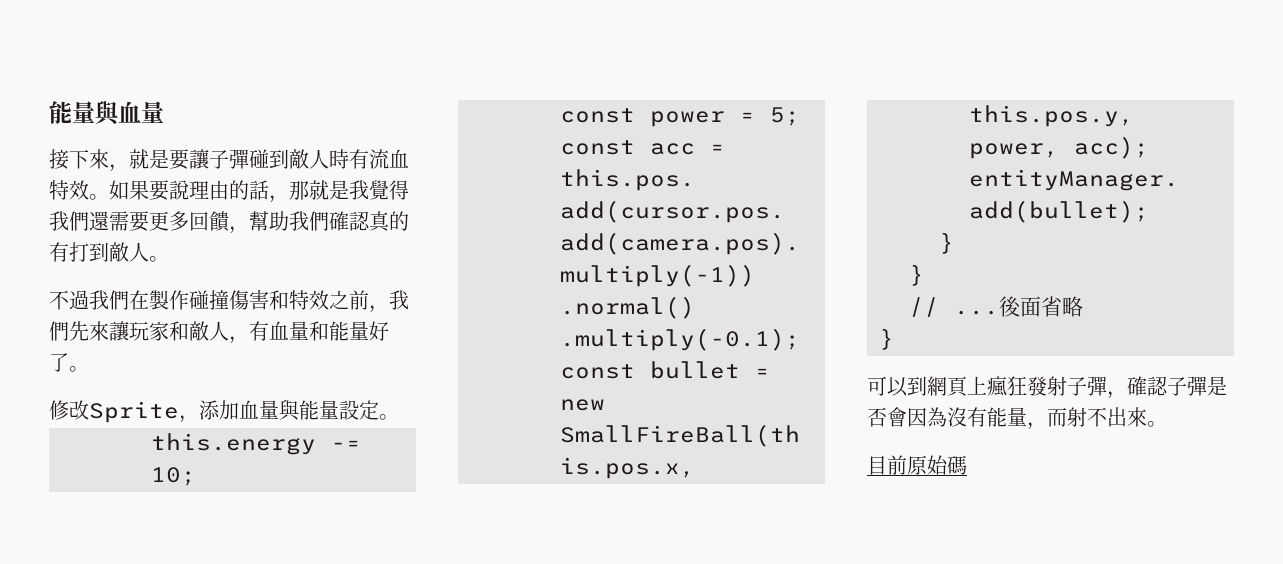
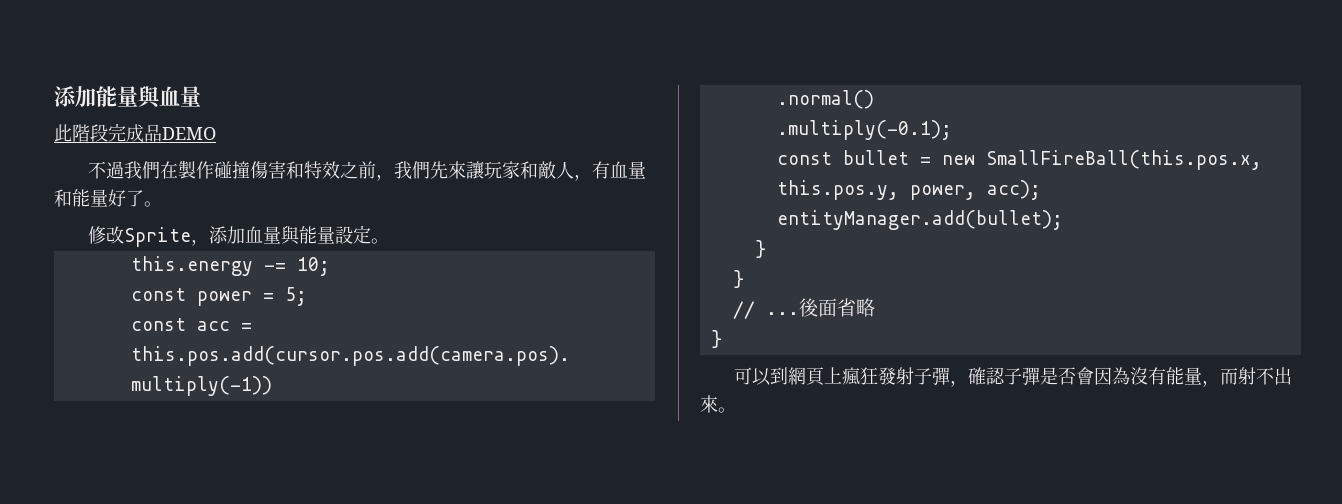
- 能量與血量
+ 添加能量與血量
- 接下來，就是要讓子彈碰到敵人時有流血特效。如果要說理由的話，那就是我覺得我們還需要更多回饋，幫助我們確認真的有打到敵人。
+ 此階段完成品DEMO
- 目前原始碼

